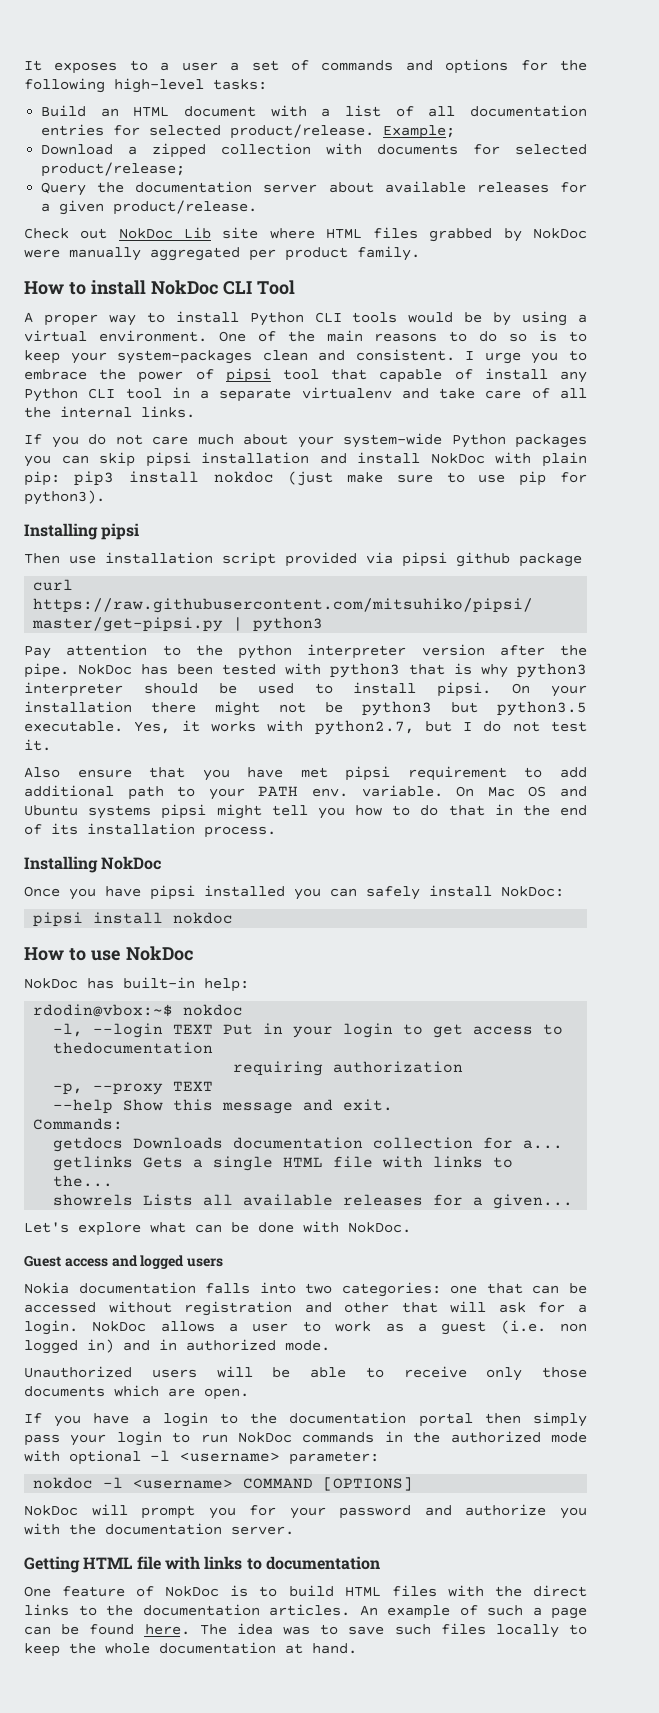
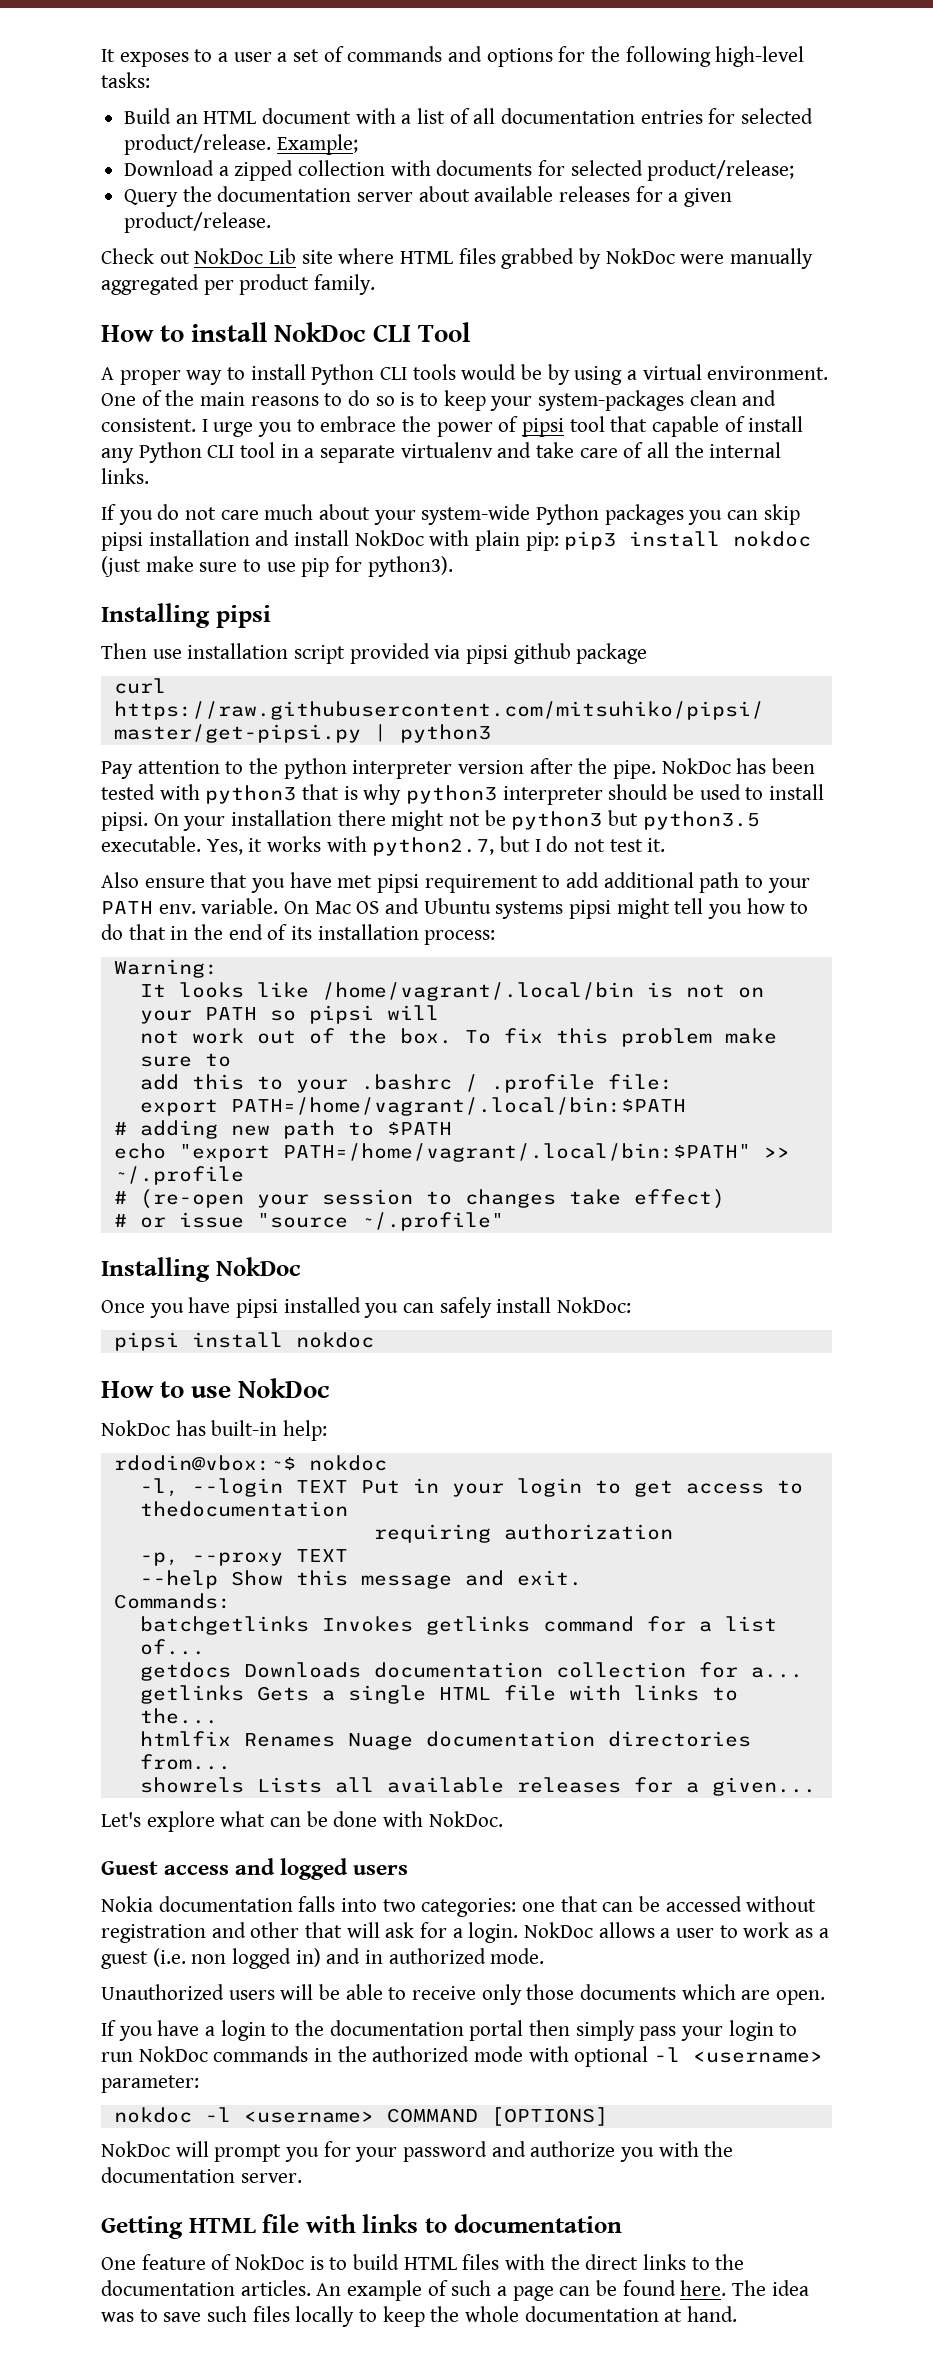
- On Mac OS and Ubuntu systems pipsi might tell you how to do that in the end of its installation process.
+ On Mac OS and Ubuntu systems pipsi might tell you how to do that in the end of its installation process:
+ Warning:
+ It looks like /home/vagrant/.local/bin is not on your PATH so pipsi will
+ not work out of the box. To fix this problem make sure to
+ add this to your .bashrc / .profile file:
+ export PATH=/home/vagrant/.local/bin:$PATH
+ # adding new path to $PATH
+ echo "export PATH=/home/vagrant/.local/bin:$PATH" >> ~/.profile
+ # (re-open your session to changes take effect)
+ # or issue "source ~/.profile"
+ batchgetlinks Invokes getlinks command for a list of...
+ htmlfix Renames Nuage documentation directories from...

